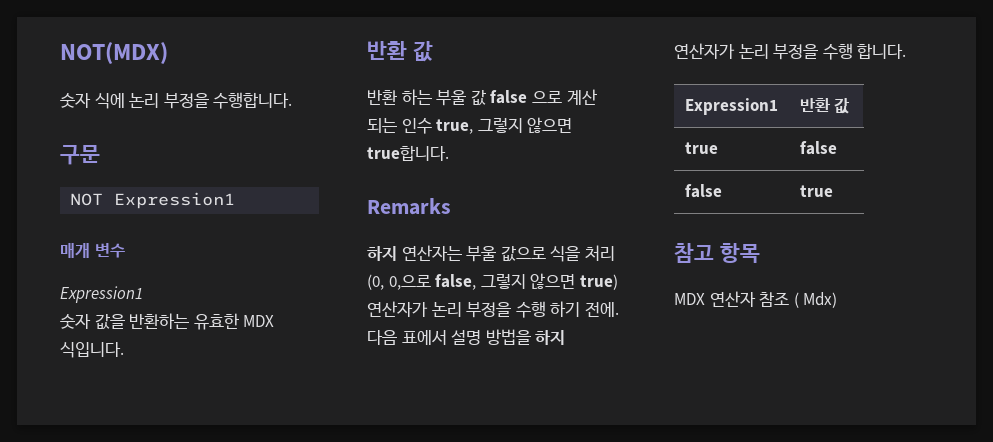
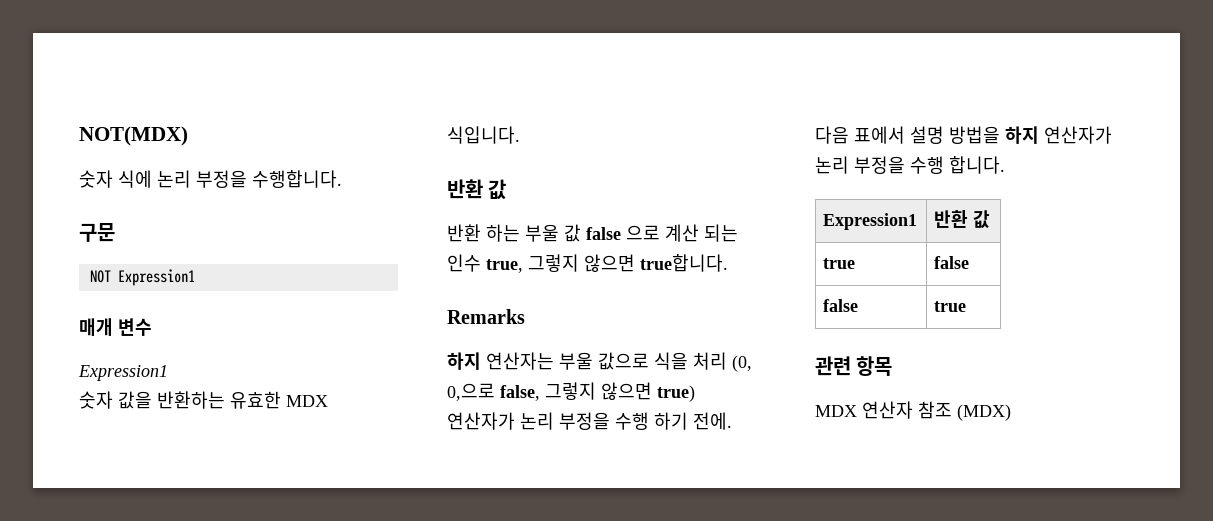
- 참고 항목
+ 관련 항목
- MDX 연산자 참조 ( Mdx)
+ MDX 연산자 참조 (MDX)

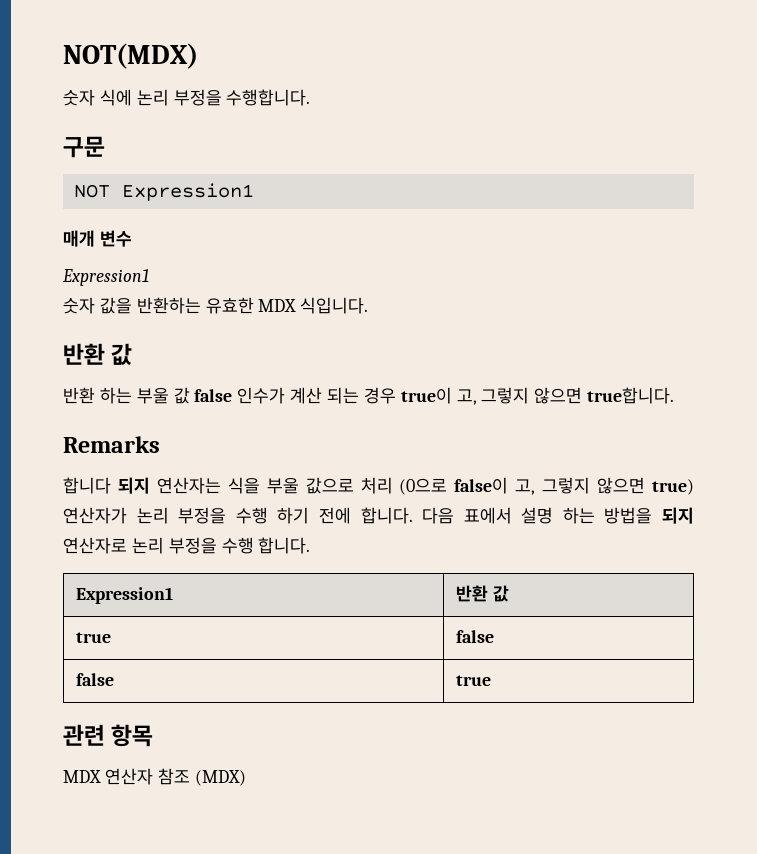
- 반환 하는 부울 값 false 으로 계산 되는 인수 true, 그렇지 않으면 true합니다.
+ 반환 하는 부울 값 false 인수가 계산 되는 경우 true이 고, 그렇지 않으면 true합니다.
- 하지 연산자는 부울 값으로 식을 처리 (0, 0,으로 false, 그렇지 않으면 true) 연산자가 논리 부정을 수행 하기 전에.
+ 합니다 되지 연산자는 식을 부울 값으로 처리 (0으로 false이 고, 그렇지 않으면 true) 연산자가 논리 부정을 수행 하기 전에 합니다.
- 다음 표에서 설명 방법을 하지 연산자가 논리 부정을 수행 합니다.
+ 다음 표에서 설명 하는 방법을 되지 연산자로 논리 부정을 수행 합니다.

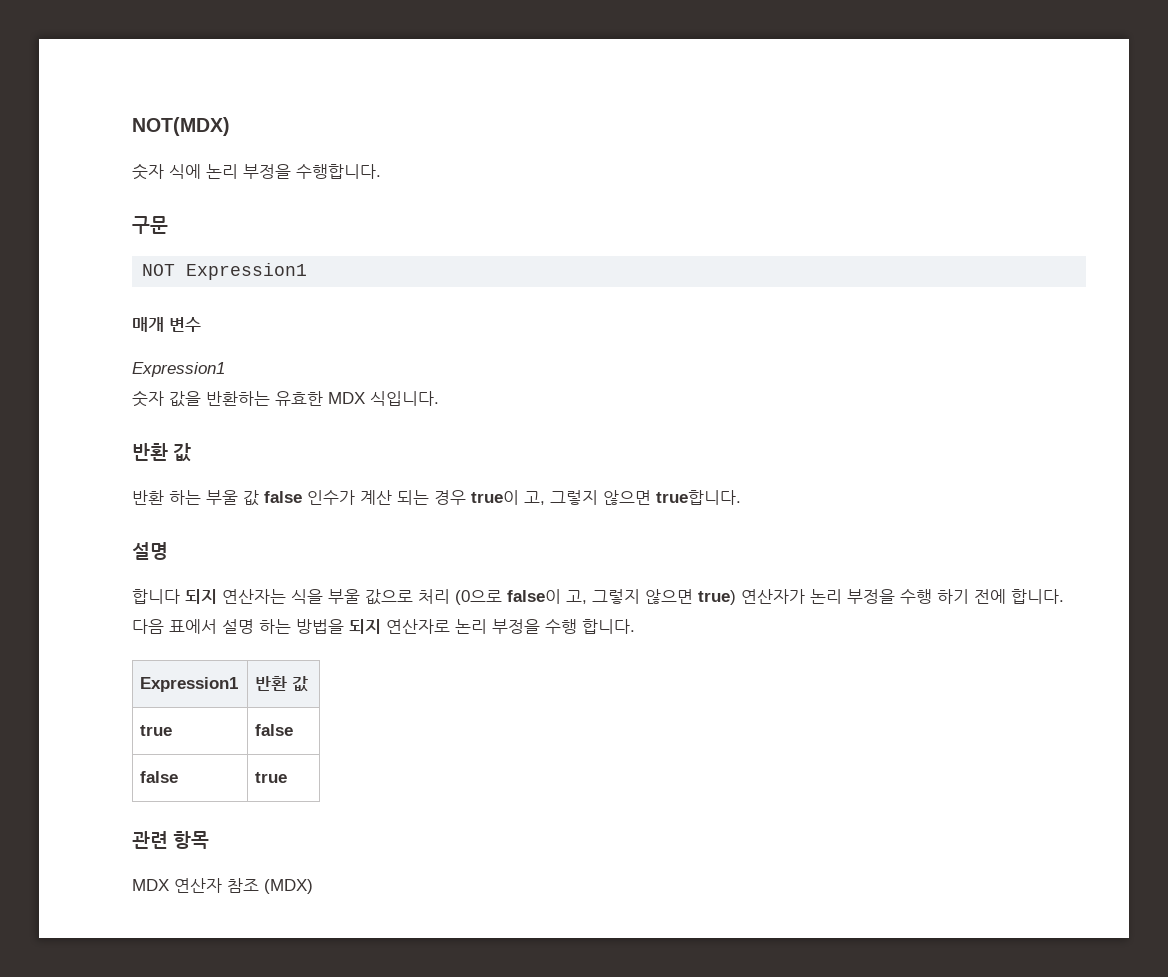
  반환 하는 부울 값 false 인수가 계산 되는 경우 true이 고, 그렇지 않으면 true합니다.
- Remarks
+ 설명

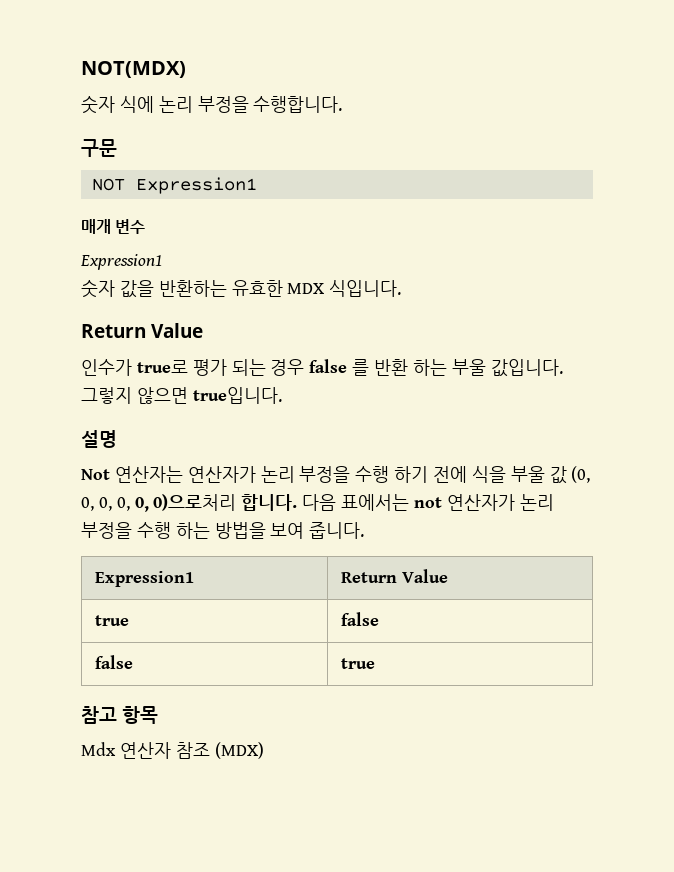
  숫자 값을 반환하는 유효한 MDX 식입니다.
- 반환 값
- 반환 하는 부울 값 false 인수가 계산 되는 경우 true이 고, 그렇지 않으면 true합니다.
+ Return Value
+ 인수가 true로 평가 되는 경우 false 를 반환 하는 부울 값입니다. 그렇지 않으면 true입니다.
- 합니다 되지 연산자는 식을 부울 값으로 처리 (0으로 false이 고, 그렇지 않으면 true) 연산자가 논리 부정을 수행 하기 전에 합니다. 다음 표에서 설명 하는 방법을 되지 연산자로 논리 부정을 수행 합니다.
+ Not 연산자는 연산자가 논리 부정을 수행 하기 전에 식을 부울 값 (0, 0, 0, 0, 0, 0)으로처리 합니다. 다음 표에서는 not 연산자가 논리 부정을 수행 하는 방법을 보여 줍니다.
- Expression1 | 반환 값
+ Expression1 | Return Value
- 관련 항목
+ 참고 항목
- MDX 연산자 참조 (MDX)
+ Mdx 연산자 참조 (MDX)

